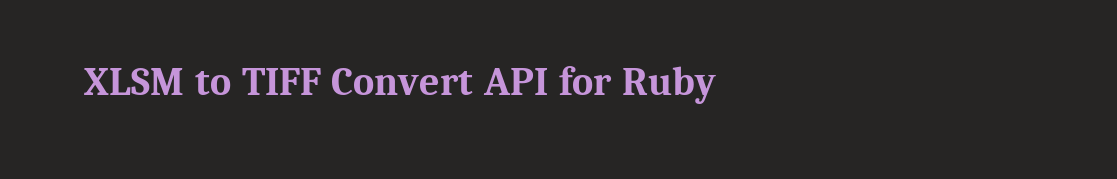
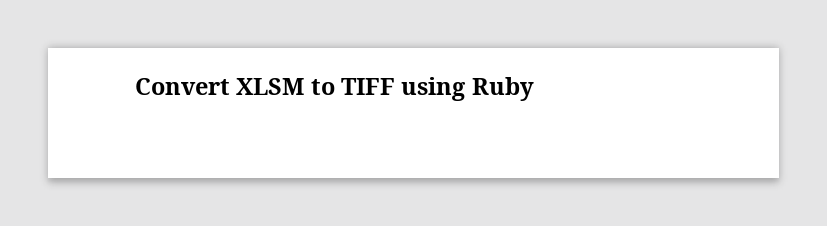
- XLSM to TIFF Convert API for Ruby
+ Convert XLSM to TIFF using Ruby

